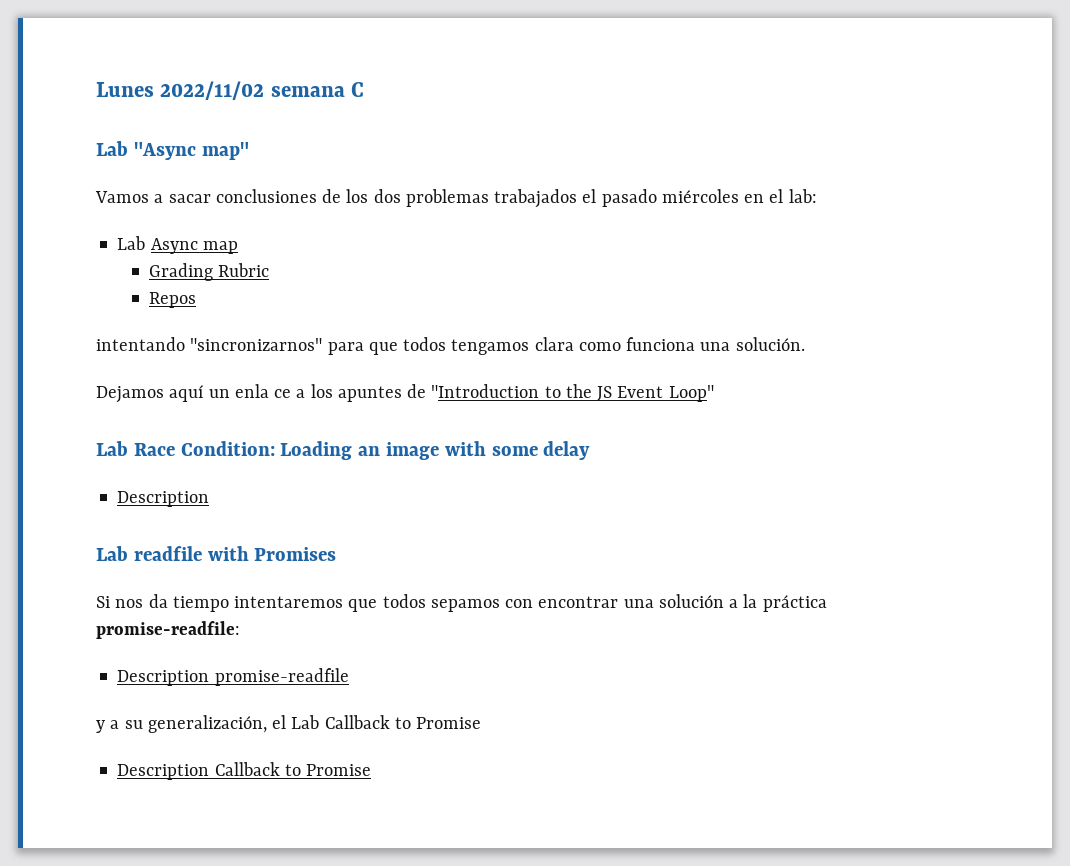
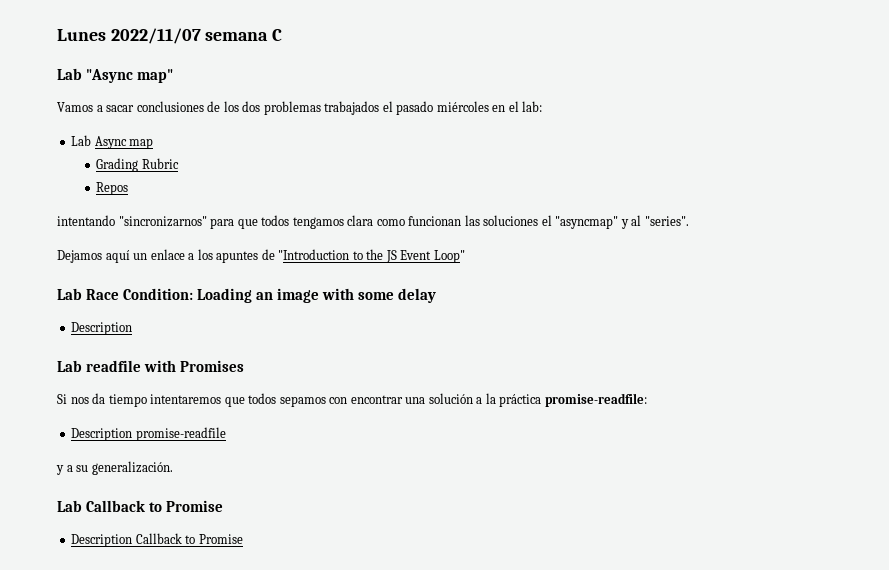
- Lunes 2022/11/02 semana C
+ Lunes 2022/11/07 semana C
- intentando "sincronizarnos" para que todos tengamos clara como funciona una solución.
+ intentando "sincronizarnos" para que todos tengamos clara como funcionan las soluciones el "asyncmap" y al "series".
- Dejamos aquí un enla ce a los apuntes de "Introduction to the JS Event Loop"
+ Dejamos aquí un enlace a los apuntes de "Introduction to the JS Event Loop"
- y a su generalización, el Lab Callback to Promise
+ y a su generalización.
+ Lab Callback to Promise

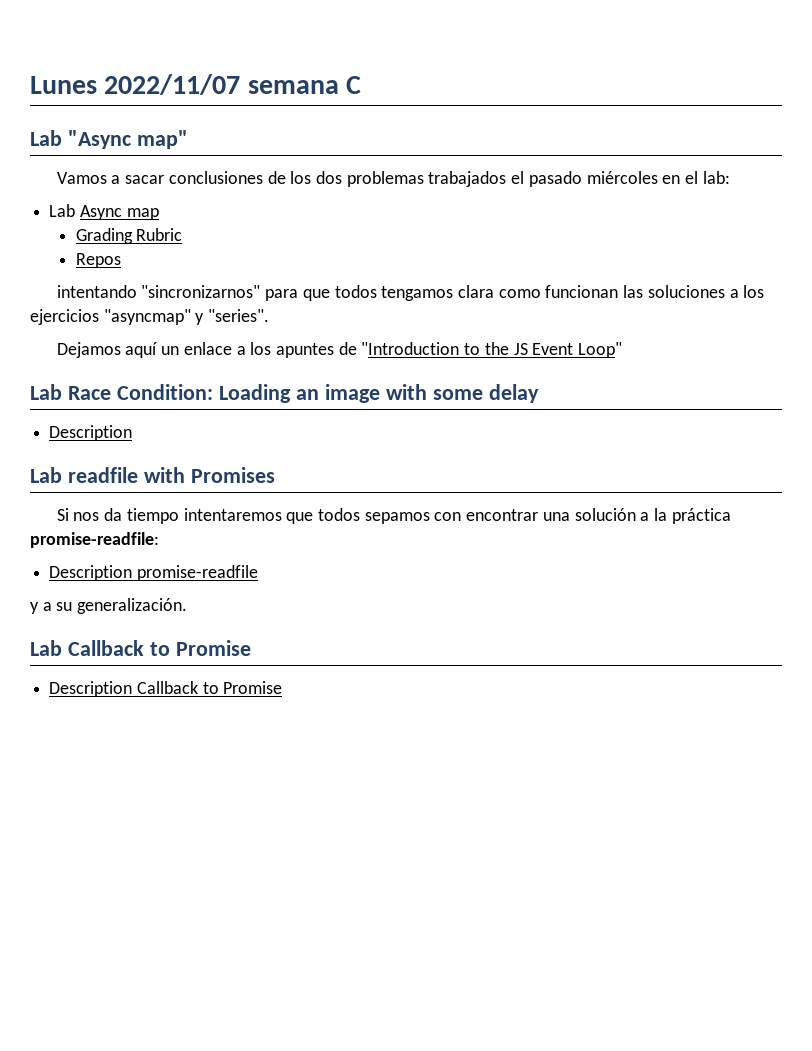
- intentando "sincronizarnos" para que todos tengamos clara como funcionan las soluciones el "asyncmap" y al "series".
+ intentando "sincronizarnos" para que todos tengamos clara como funcionan las soluciones a los ejercicios "asyncmap" y "series".

